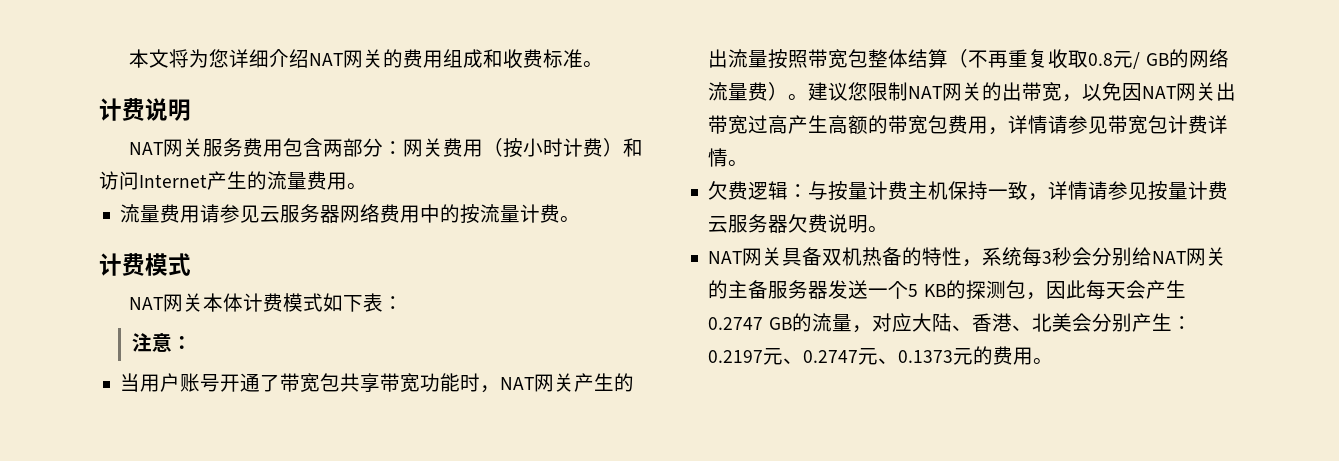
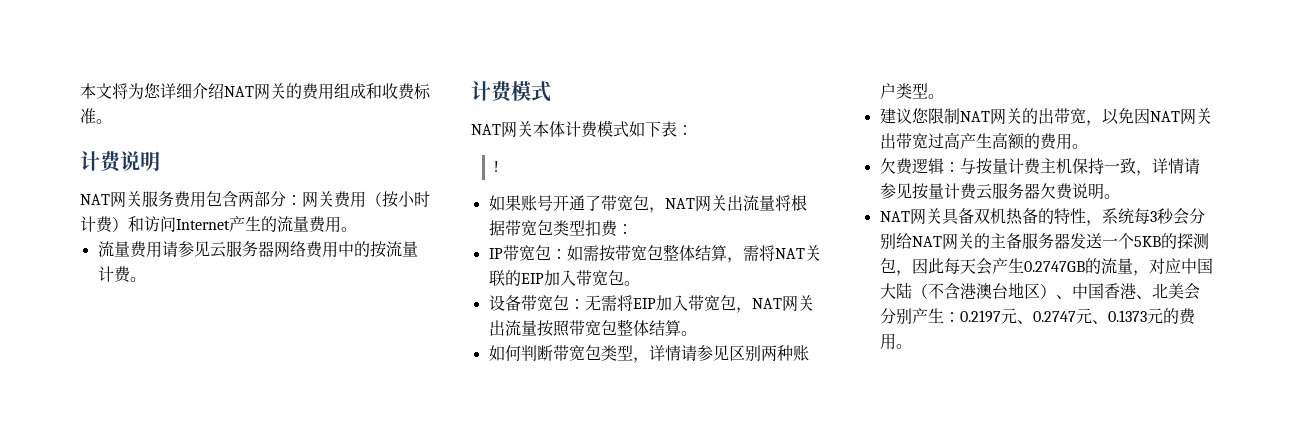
- 注意：
- 当用户账号开通了带宽包共享带宽功能时，NAT网关产生的出流量按照带宽包整体结算（不再重复收取0.8元/ GB的网络流量费）。建议您限制NAT网关的出带宽，以免因NAT网关出带宽过高产生高额的带宽包费用，详情请参见带宽包计费详情。
+ !
+ 如果账号开通了带宽包，NAT网关出流量将根据带宽包类型扣费：
+ IP带宽包：如需按带宽包整体结算，需将NAT关联的EIP加入带宽包。
+ 设备带宽包：无需将EIP加入带宽包，NAT网关出流量按照带宽包整体结算。
+ 如何判断带宽包类型，详情请参见区别两种账户类型。
+ 建议您限制NAT网关的出带宽，以免因NAT网关出带宽过高产生高额的费用。
- NAT网关具备双机热备的特性，系统每3秒会分别给NAT网关的主备服务器发送一个5 KB的探测包，因此每天会产生0.2747 GB的流量，对应大陆、香港、北美会分别产生：0.2197元、0.2747元、0.1373元的费用。
+ NAT网关具备双机热备的特性，系统每3秒会分别给NAT网关的主备服务器发送一个5KB的探测包，因此每天会产生0.2747GB的流量，对应中国大陆（不含港澳台地区）、中国香港、北美会分别产生：0.2197元、0.2747元、0.1373元的费用。

